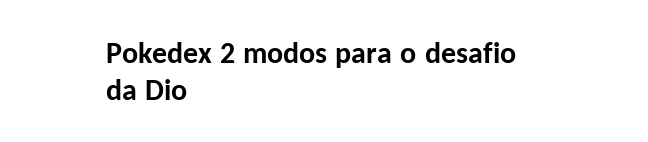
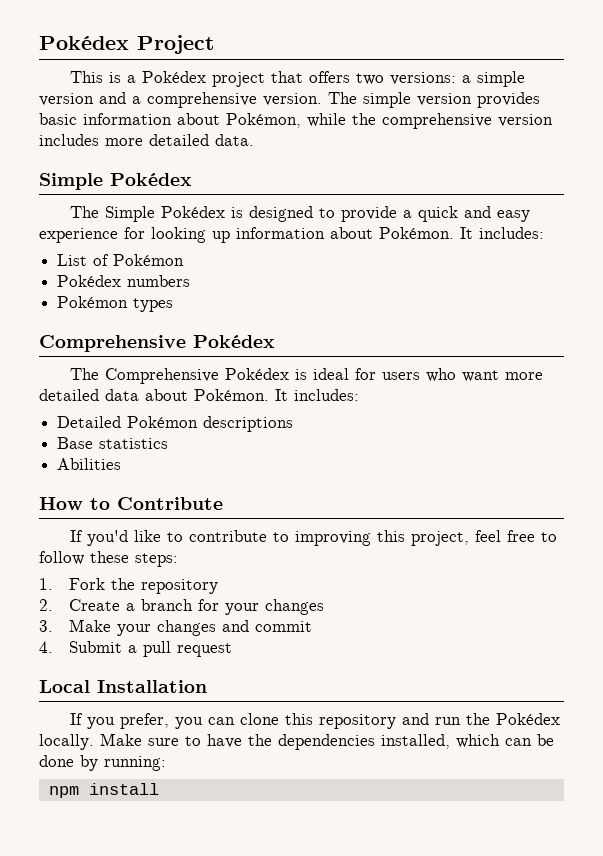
- Pokedex 2 modos para o desafio da Dio
+ Pokédex Project
+ This is a Pokédex project that offers two versions: a simple version and a comprehensive version. The simple version provides basic information about Pokémon, while the comprehensive version includes more detailed data.
+ Simple Pokédex
+ The Simple Pokédex is designed to provide a quick and easy experience for looking up information about Pokémon. It includes:
+ List of Pokémon
+ Pokédex numbers
+ Pokémon types
+ Comprehensive Pokédex
+ The Comprehensive Pokédex is ideal for users who want more detailed data about Pokémon. It includes:
+ Detailed Pokémon descriptions
+ Base statistics
+ Abilities
+ How to Contribute
+ If you'd like to contribute to improving this project, feel free to follow these steps:
+ 1. Fork the repository
+ 2. Create a branch for your changes
+ 3. Make your changes and commit
+ 4. Submit a pull request
+ Local Installation
+ If you prefer, you can clone this repository and run the Pokédex locally. Make sure to have the dependencies installed, which can be done by running:
+ npm install

